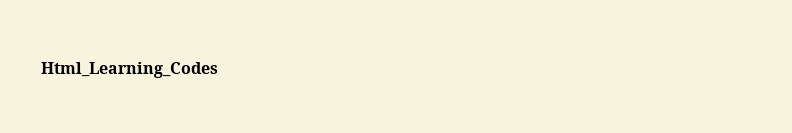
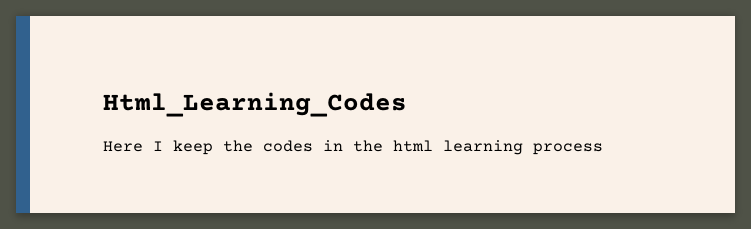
+ Here I keep the codes in the html learning process

